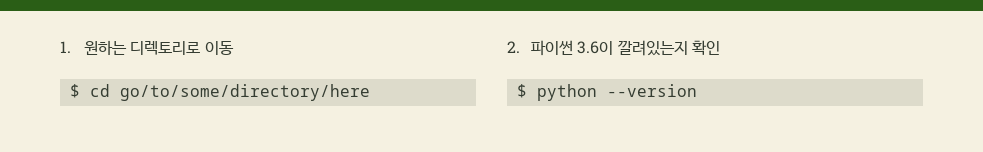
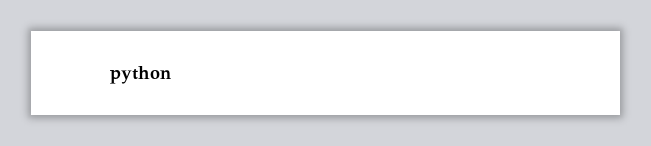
- 1. 원하는 디렉토리로 이동
- $ cd go/to/some/directory/here
- 2. 파이썬 3.6이 깔려있는지 확인
- $ python --version
+ python

